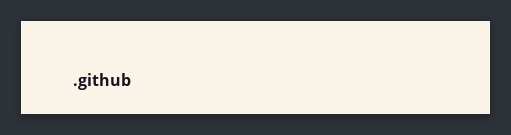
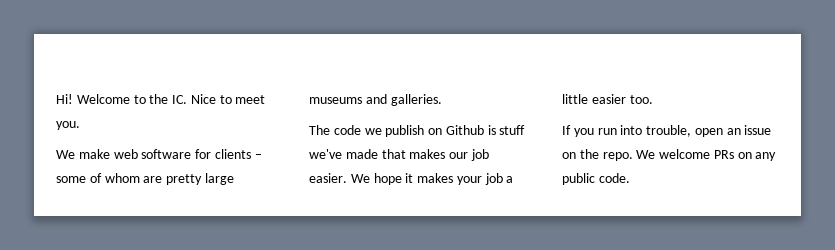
- .github
+ Hi! Welcome to the IC. Nice to meet you.
+ We make web software for clients – some of whom are pretty large museums and galleries.
+ The code we publish on Github is stuff we've made that makes our job easier. We hope it makes your job a little easier too.
+ If you run into trouble, open an issue on the repo. We welcome PRs on any public code.

